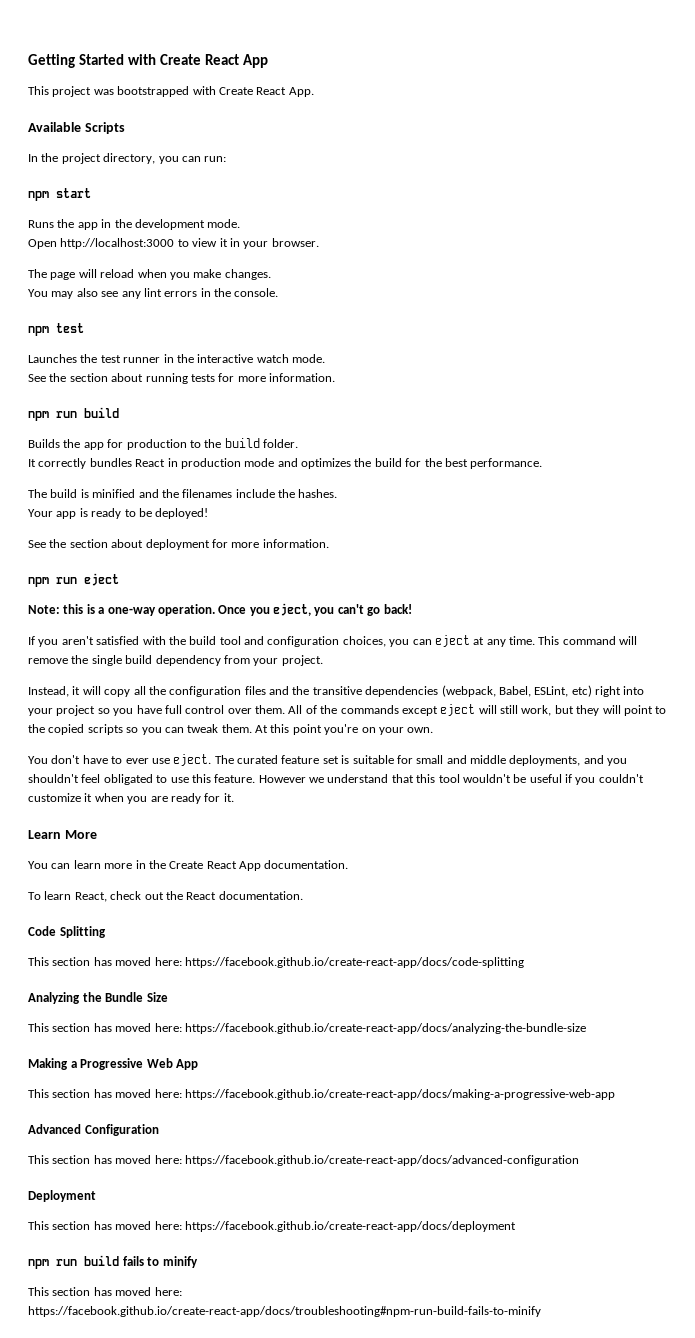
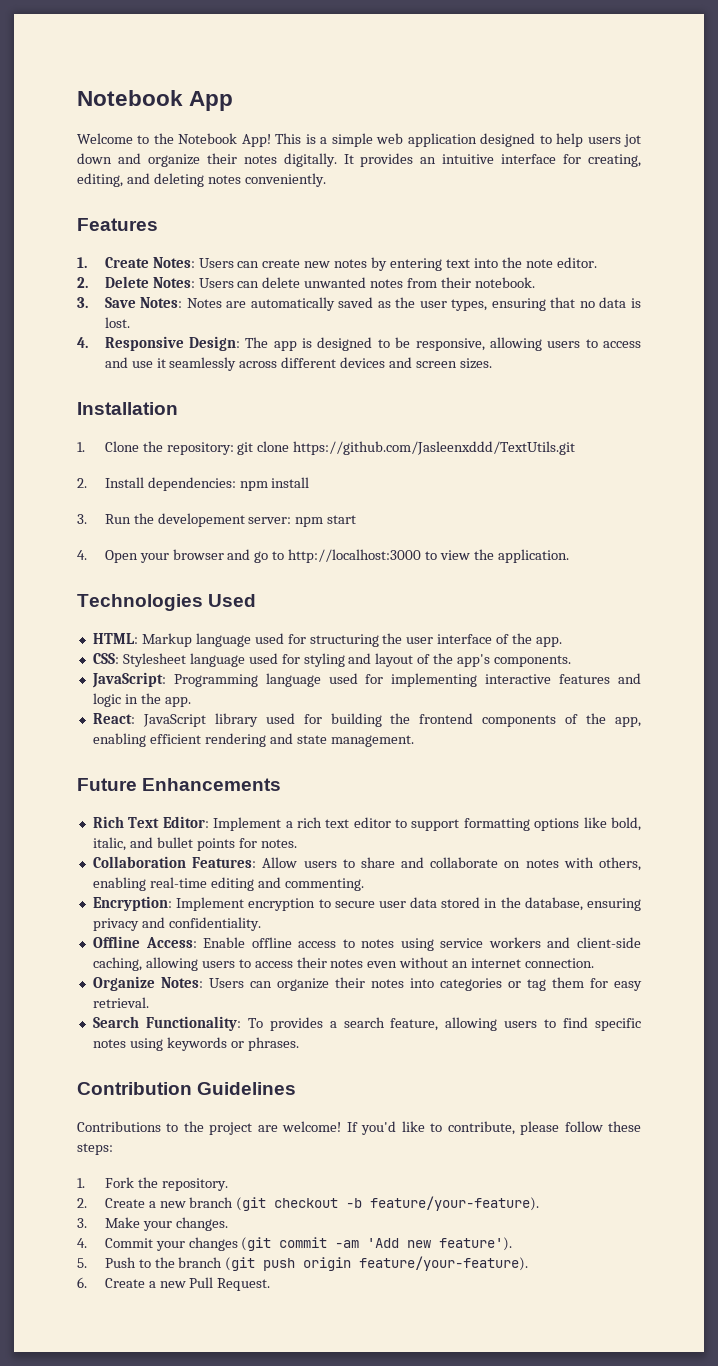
- Getting Started with Create React App
- This project was bootstrapped with Create React App.
- Available Scripts
- In the project directory, you can run:
- npm start
- Runs the app in the development mode.
- Open http://localhost:3000 to view it in your browser.
- The page will reload when you make changes.
- You may also see any lint errors in the console.
- npm test
- Launches the test runner in the interactive watch mode.
- See the section about running tests for more information.
- npm run build
- Builds the app for production to the build folder.
- It correctly bundles React in production mode and optimizes the build for the best performance.
- The build is minified and the filenames include the hashes.
- Your app is ready to be deployed!
- See the section about deployment for more information.
- npm run eject
- Note: this is a one-way operation. Once you eject, you can't go back!
- If you aren't satisfied with the build tool and configuration choices, you can eject at any time. This command will remove the single build dependency from your project.
- Instead, it will copy all the configuration files and the transitive dependencies (webpack, Babel, ESLint, etc) right into your project so you have full control over them. All of the commands except eject will still work, but they will point to the copied scripts so you can tweak them. At this point you're on your own.
- You don't have to ever use eject. The curated feature set is suitable for small and middle deployments, and you shouldn't feel obligated to use this feature. However we understand that this tool wouldn't be useful if you couldn't customize it when you are ready for it.
- Learn More
- You can learn more in the Create React App documentation.
- To learn React, check out the React documentation.
- Code Splitting
- This section has moved here: https://facebook.github.io/create-react-app/docs/code-splitting
- Analyzing the Bundle Size
- This section has moved here: https://facebook.github.io/create-react-app/docs/analyzing-the-bundle-size
- Making a Progressive Web App
- This section has moved here: https://facebook.github.io/create-react-app/docs/making-a-progressive-web-app
- Advanced Configuration
- This section has moved here: https://facebook.github.io/create-react-app/docs/advanced-configuration
- Deployment
- This section has moved here: https://facebook.github.io/create-react-app/docs/deployment
- npm run build fails to minify
- This section has moved here: https://facebook.github.io/create-react-app/docs/troubleshooting#npm-run-build-fails-to-minify
+ Notebook App
+ Welcome to the Notebook App! This is a simple web application designed to help users jot down and organize their notes digitally. It provides an intuitive interface for creating, editing, and deleting notes conveniently.
+ Features
+ 1. Create Notes: Users can create new notes by entering text into the note editor.
+ 2. Delete Notes: Users can delete unwanted notes from their notebook.
+ 3. Save Notes: Notes are automatically saved as the user types, ensuring that no data is lost.
+ 4. Responsive Design: The app is designed to be responsive, allowing users to access and use it seamlessly across different devices and screen sizes.
+ Installation
+ 1. Clone the repository: git clone https://github.com/Jasleenxddd/TextUtils.git
+ 2. Install dependencies: npm install
+ 3. Run the developement server: npm start
+ 4. Open your browser and go to http://localhost:3000 to view the application.
+ Technologies Used
+ HTML: Markup language used for structuring the user interface of the app.
+ CSS: Stylesheet language used for styling and layout of the app's components.
+ JavaScript: Programming language used for implementing interactive features and logic in the app.
+ React: JavaScript library used for building the frontend components of the app, enabling efficient rendering and state management.
+ Future Enhancements
+ Rich Text Editor: Implement a rich text editor to support formatting options like bold, italic, and bullet points for notes.
+ Collaboration Features: Allow users to share and collaborate on notes with others, enabling real-time editing and commenting.
+ Encryption: Implement encryption to secure user data stored in the database, ensuring privacy and confidentiality.
+ Offline Access: Enable offline access to notes using service workers and client-side caching, allowing users to access their notes even without an internet connection.
+ Organize Notes: Users can organize their notes into categories or tag them for easy retrieval.
+ Search Functionality: To provides a search feature, allowing users to find specific notes using keywords or phrases.
+ Contribution Guidelines
+ Contributions to the project are welcome! If you'd like to contribute, please follow these steps:
+ 1. Fork the repository.
+ 2. Create a new branch (git checkout -b feature/your-feature).
+ 3. Make your changes.
+ 4. Commit your changes (git commit -am 'Add new feature').
+ 5. Push to the branch (git push origin feature/your-feature).
+ 6. Create a new Pull Request.

